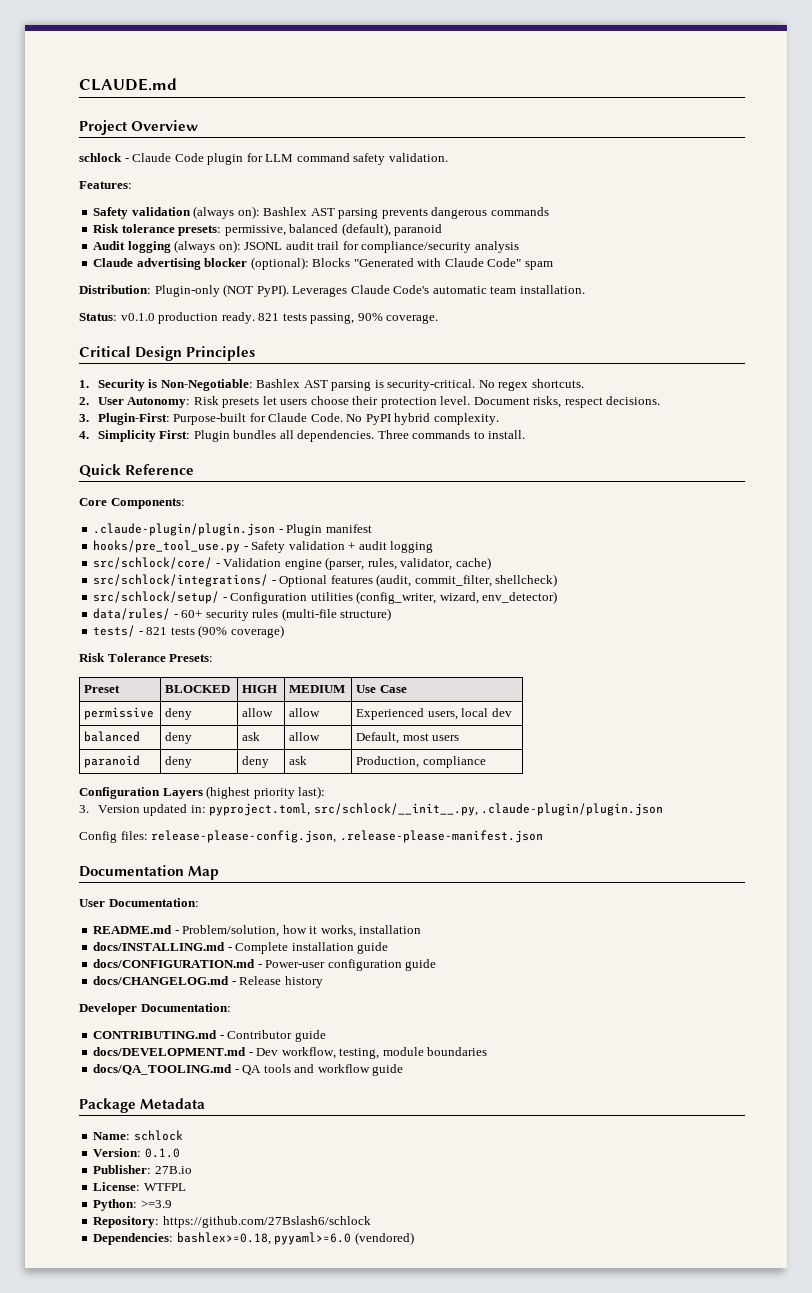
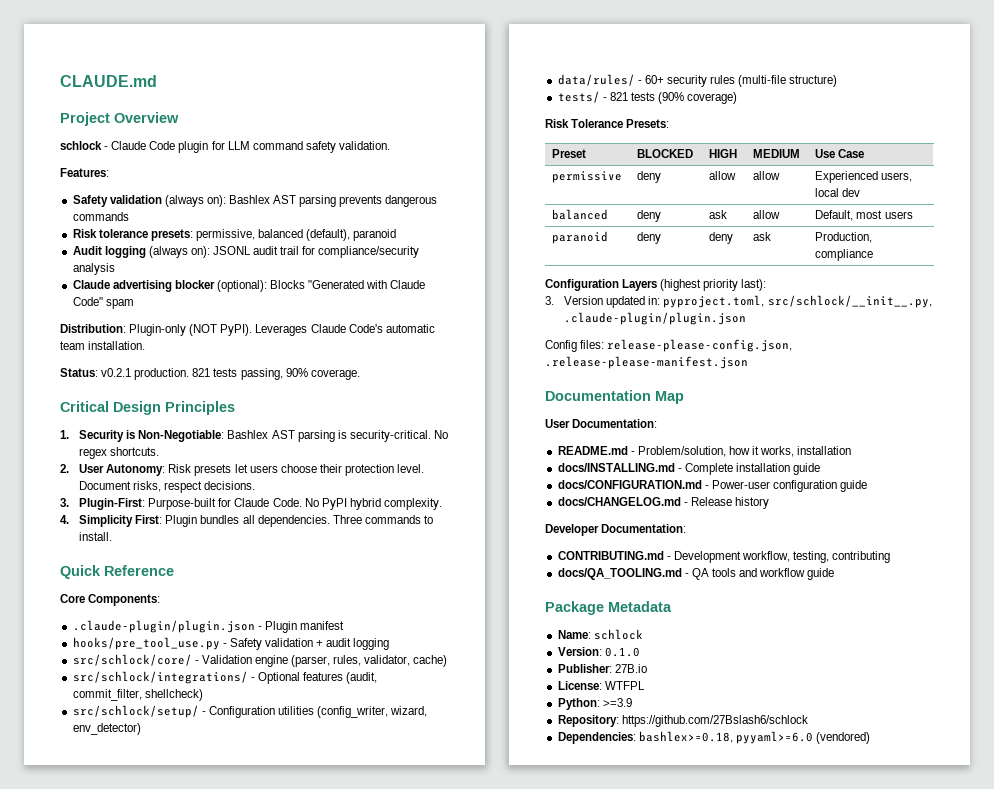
- Status: v0.1.0 production ready.
+ Status: v0.2.1 production.
- CONTRIBUTING.md - Contributor guide
- docs/DEVELOPMENT.md - Dev workflow, testing, module boundaries
+ CONTRIBUTING.md - Development workflow, testing, contributing

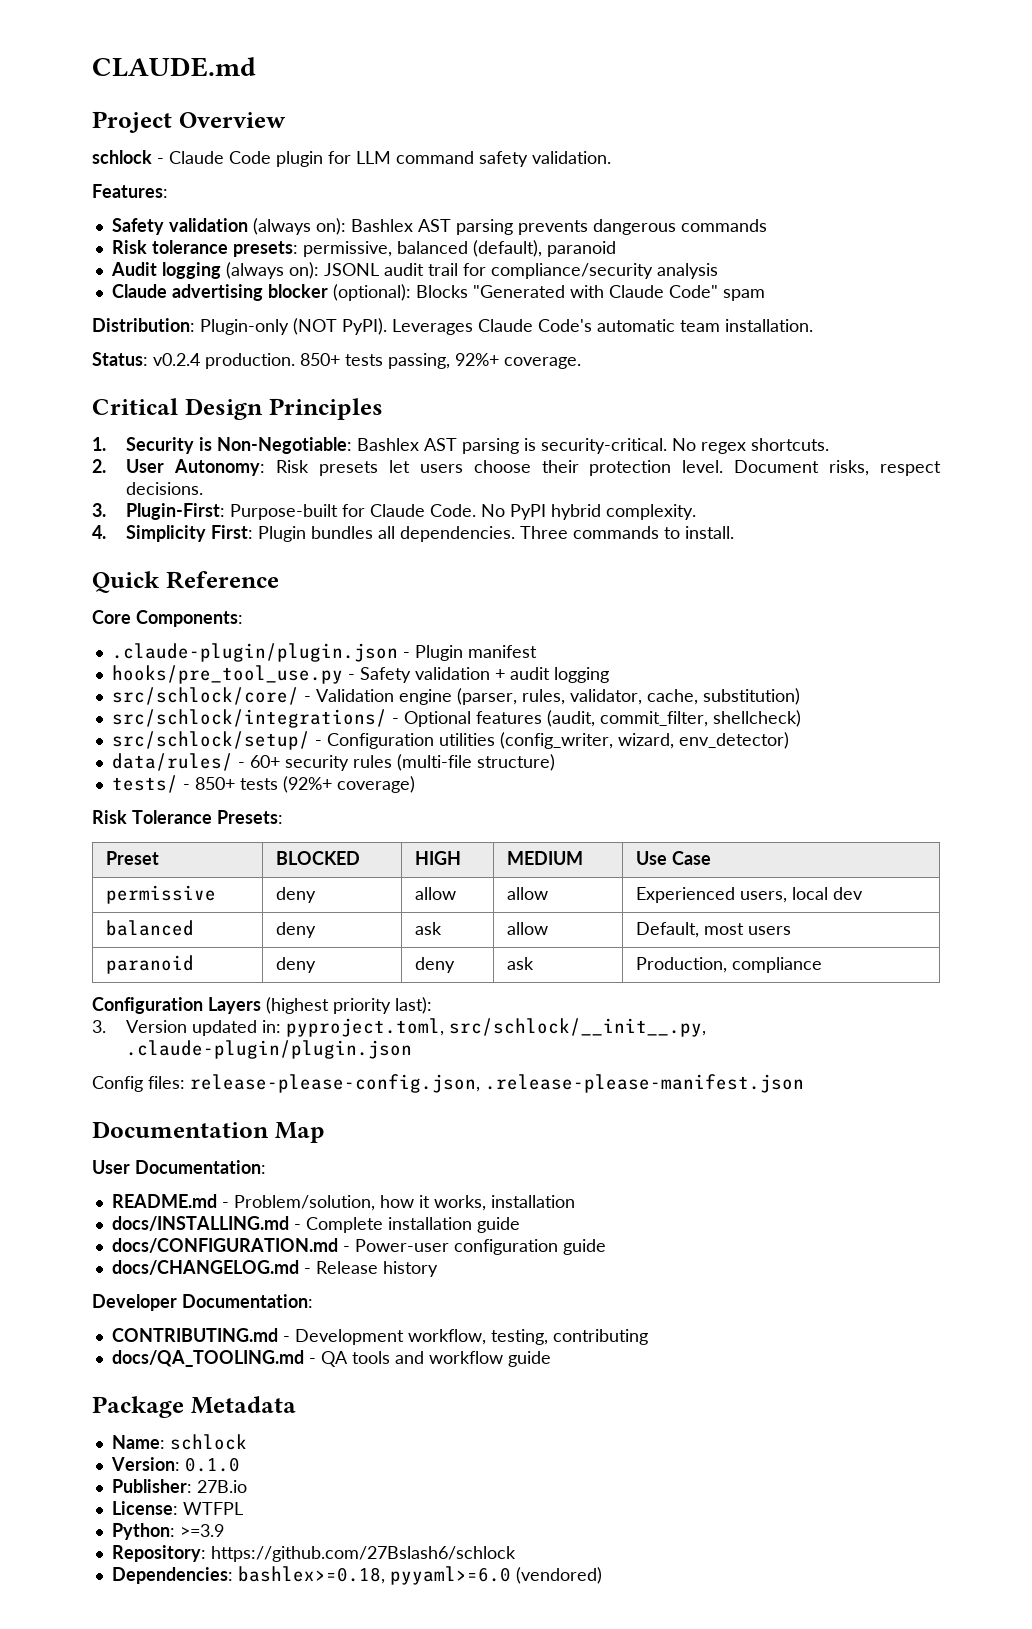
- Status: v0.2.1 production. 821 tests passing, 90% coverage.
+ Status: v0.2.4 production. 850+ tests passing, 92%+ coverage.
- src/schlock/core/ - Validation engine (parser, rules, validator, cache)
+ src/schlock/core/ - Validation engine (parser, rules, validator, cache, substitution)
- tests/ - 821 tests (90% coverage)
+ tests/ - 850+ tests (92%+ coverage)

